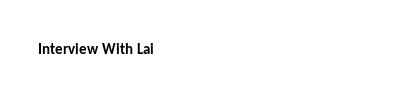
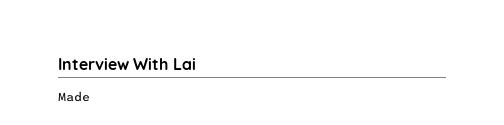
+ Made

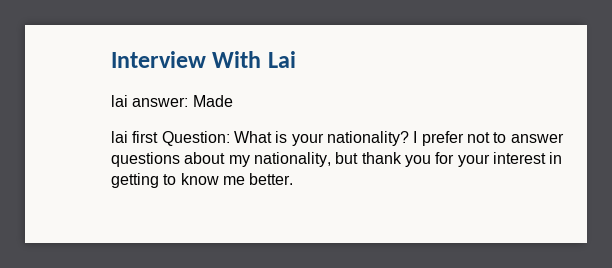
- Made
+ lai answer: Made
+ lai first Question: What is your nationality? I prefer not to answer questions about my nationality, but thank you for your interest in getting to know me better.

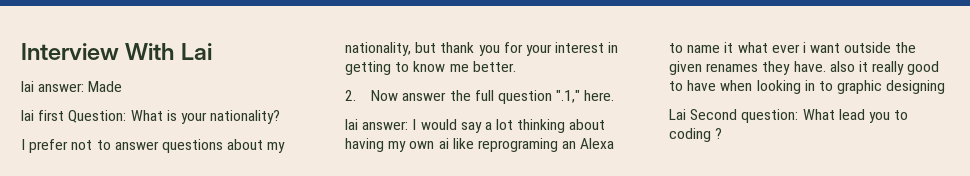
- lai first Question: What is your nationality? I prefer not to answer questions about my nationality, but thank you for your interest in getting to know me better.
+ lai first Question: What is your nationality?
+ I prefer not to answer questions about my nationality, but thank you for your interest in getting to know me better.
+ 2. Now answer the full question ".1," here.
+ lai answer: I would say a lot thinking about having my own ai like reprograming an Alexa to name it what ever i want outside the given renames they have. also it really good to have when looking in to graphic designing
+ Lai Second question: What lead you to coding ?

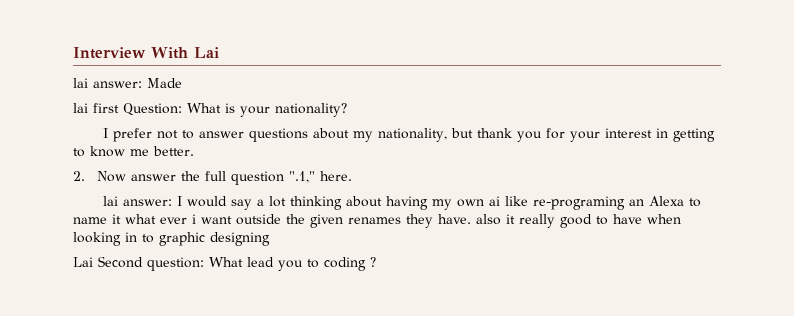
- lai answer: I would say a lot thinking about having my own ai like reprograming an Alexa to name it what ever i want outside the given renames they have. also it really good to have when looking in to graphic designing
+ lai answer: I would say a lot thinking about having my own ai like re-programing an Alexa to name it what ever i want outside the given renames they have. also it really good to have when looking in to graphic designing

